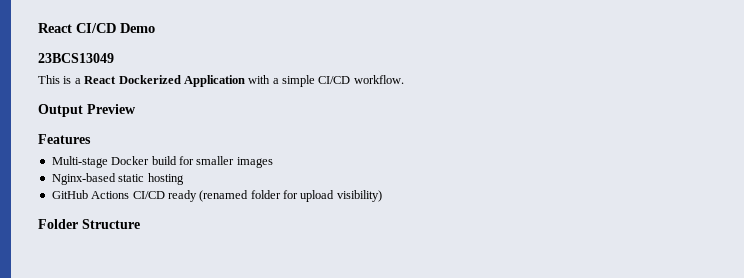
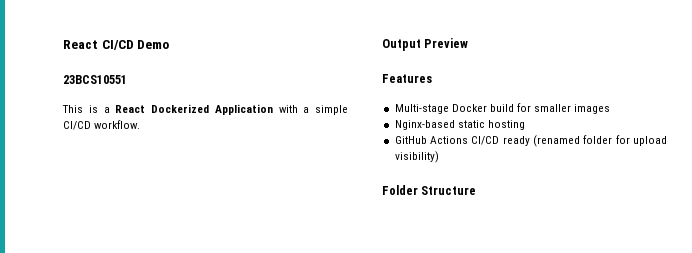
- 23BCS13049
+ 23BCS10551

